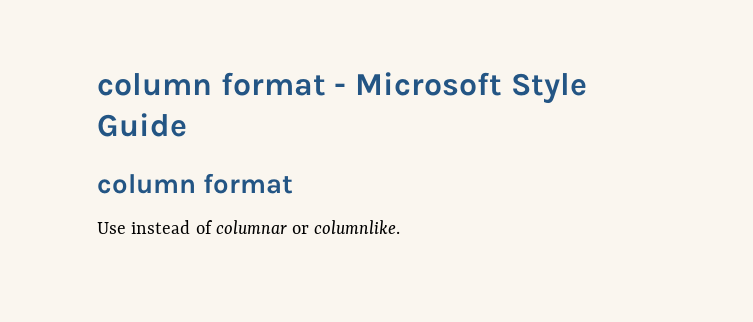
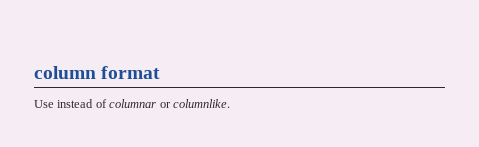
- column format - Microsoft Style Guide

